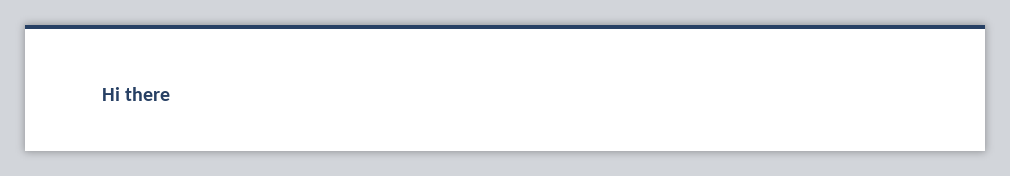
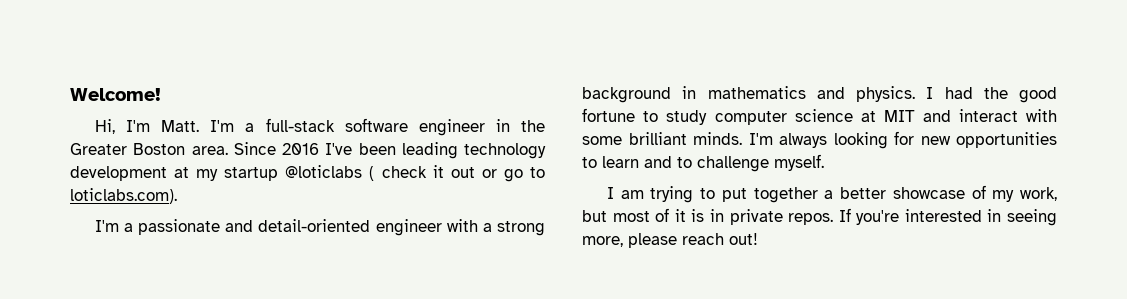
- Hi there
+ Welcome!
+ Hi, I'm Matt. I'm a full-stack software engineer in the Greater Boston area. Since 2016 I've been leading technology development at my startup @loticlabs ( check it out or go to loticlabs.com).
+ I'm a passionate and detail-oriented engineer with a strong background in mathematics and physics. I had the good fortune to study computer science at MIT and interact with some brilliant minds. I'm always looking for new opportunities to learn and to challenge myself.
+ I am trying to put together a better showcase of my work, but most of it is in private repos. If you're interested in seeing more, please reach out!

